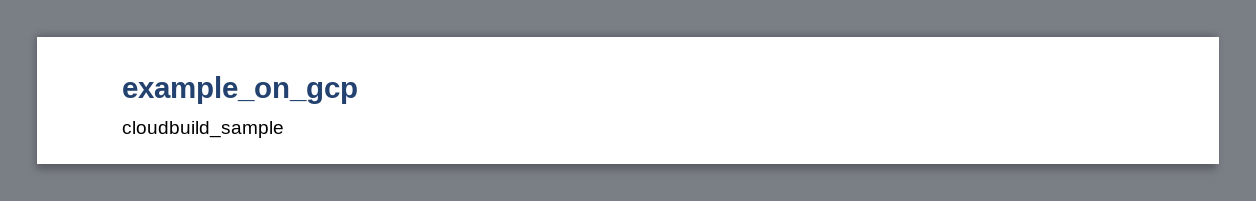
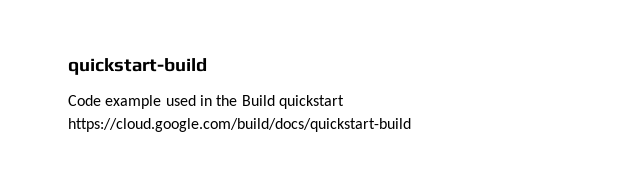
- example_on_gcp
- cloudbuild_sample
+ quickstart-build
+ Code example used in the Build quickstart https://cloud.google.com/build/docs/quickstart-build

